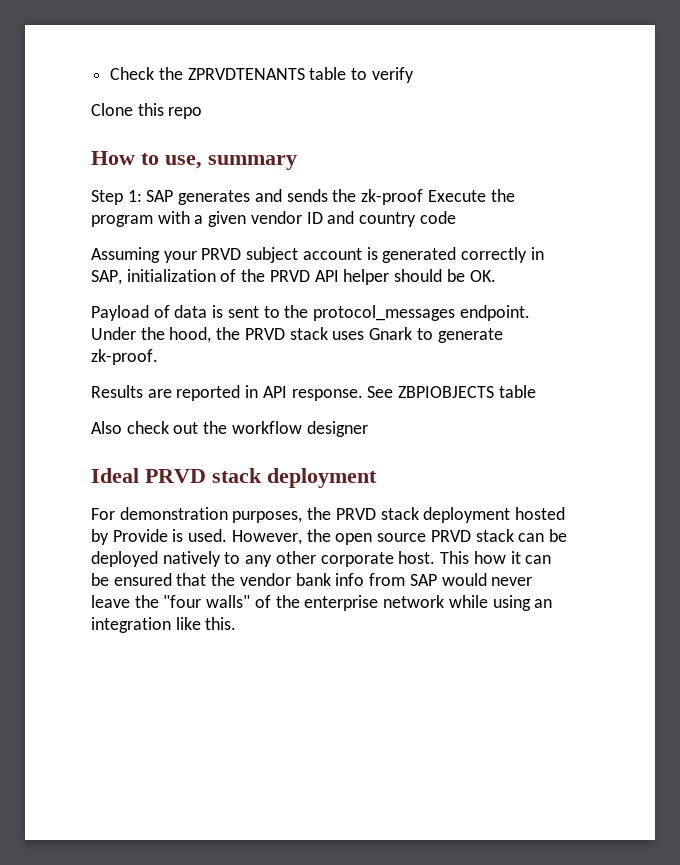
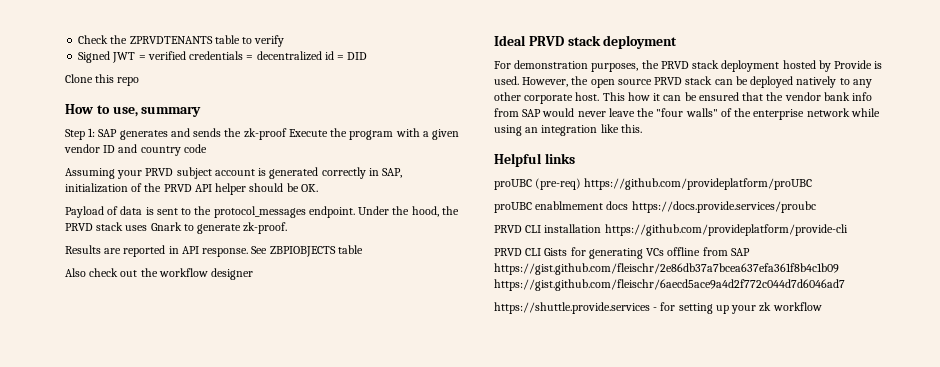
+ Signed JWT = verified credentials = decentralized id = DID
+ Helpful links
+ proUBC (pre-req) https://github.com/provideplatform/proUBC
+ proUBC enablmement docs https://docs.provide.services/proubc
+ PRVD CLI installation https://github.com/provideplatform/provide-cli
+ PRVD CLI Gists for generating VCs offline from SAP https://gist.github.com/fleischr/2e86db37a7bcea637efa361f8b4c1b09 https://gist.github.com/fleischr/6aecd5ace9a4d2f772c044d7d6046ad7
+ https://shuttle.provide.services - for setting up your zk workflow

